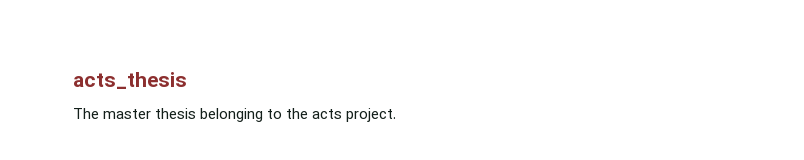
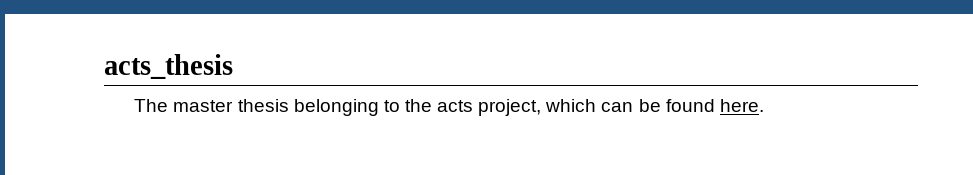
- The master thesis belonging to the acts project.
+ The master thesis belonging to the acts project, which can be found here.

